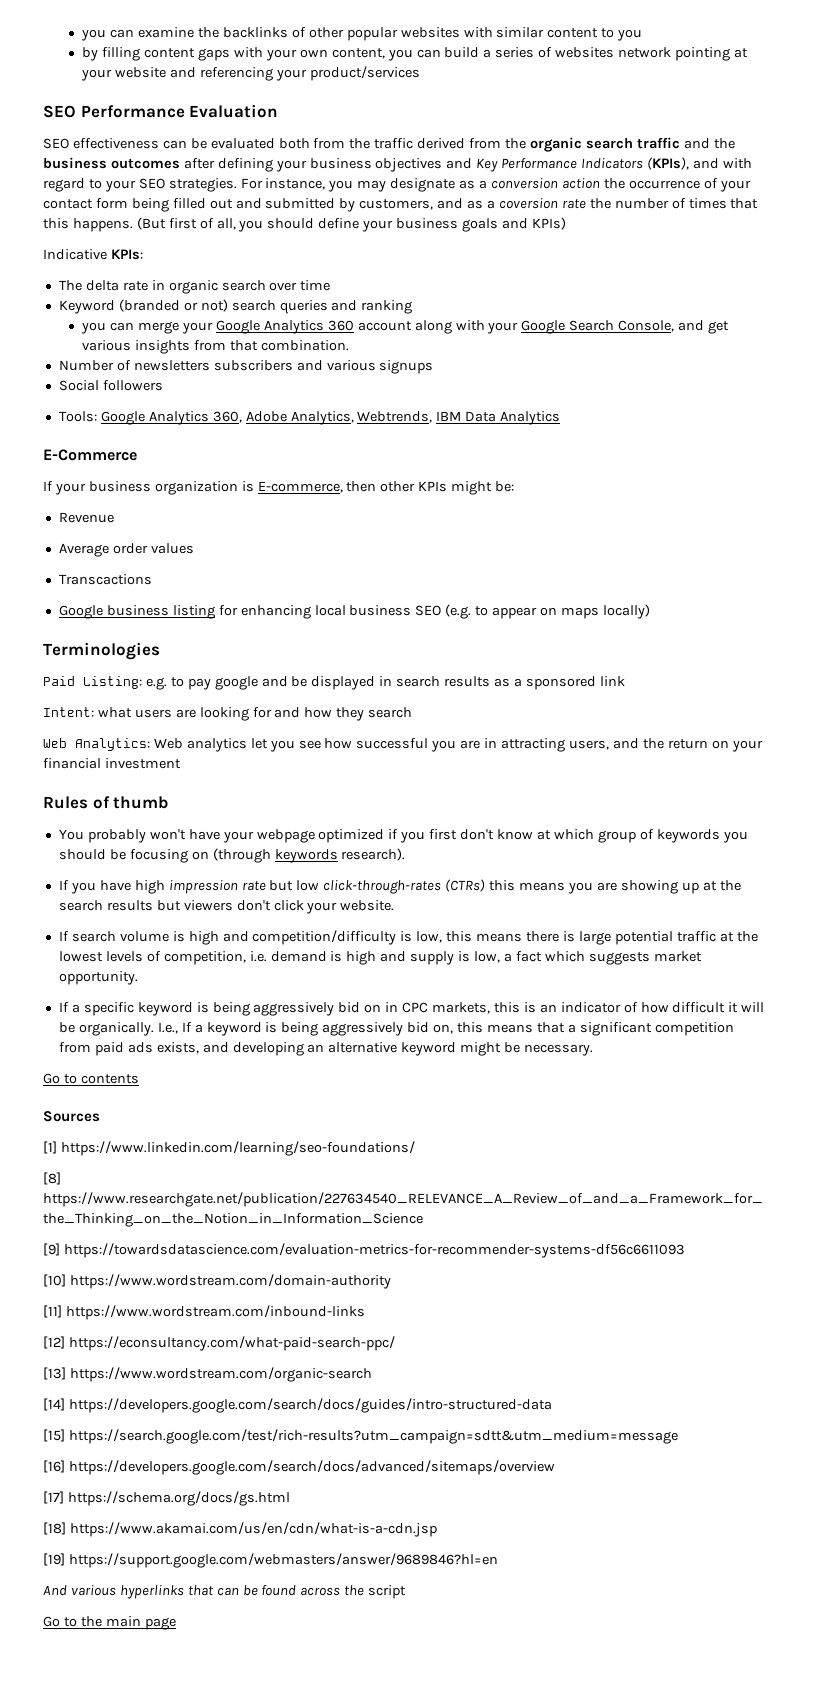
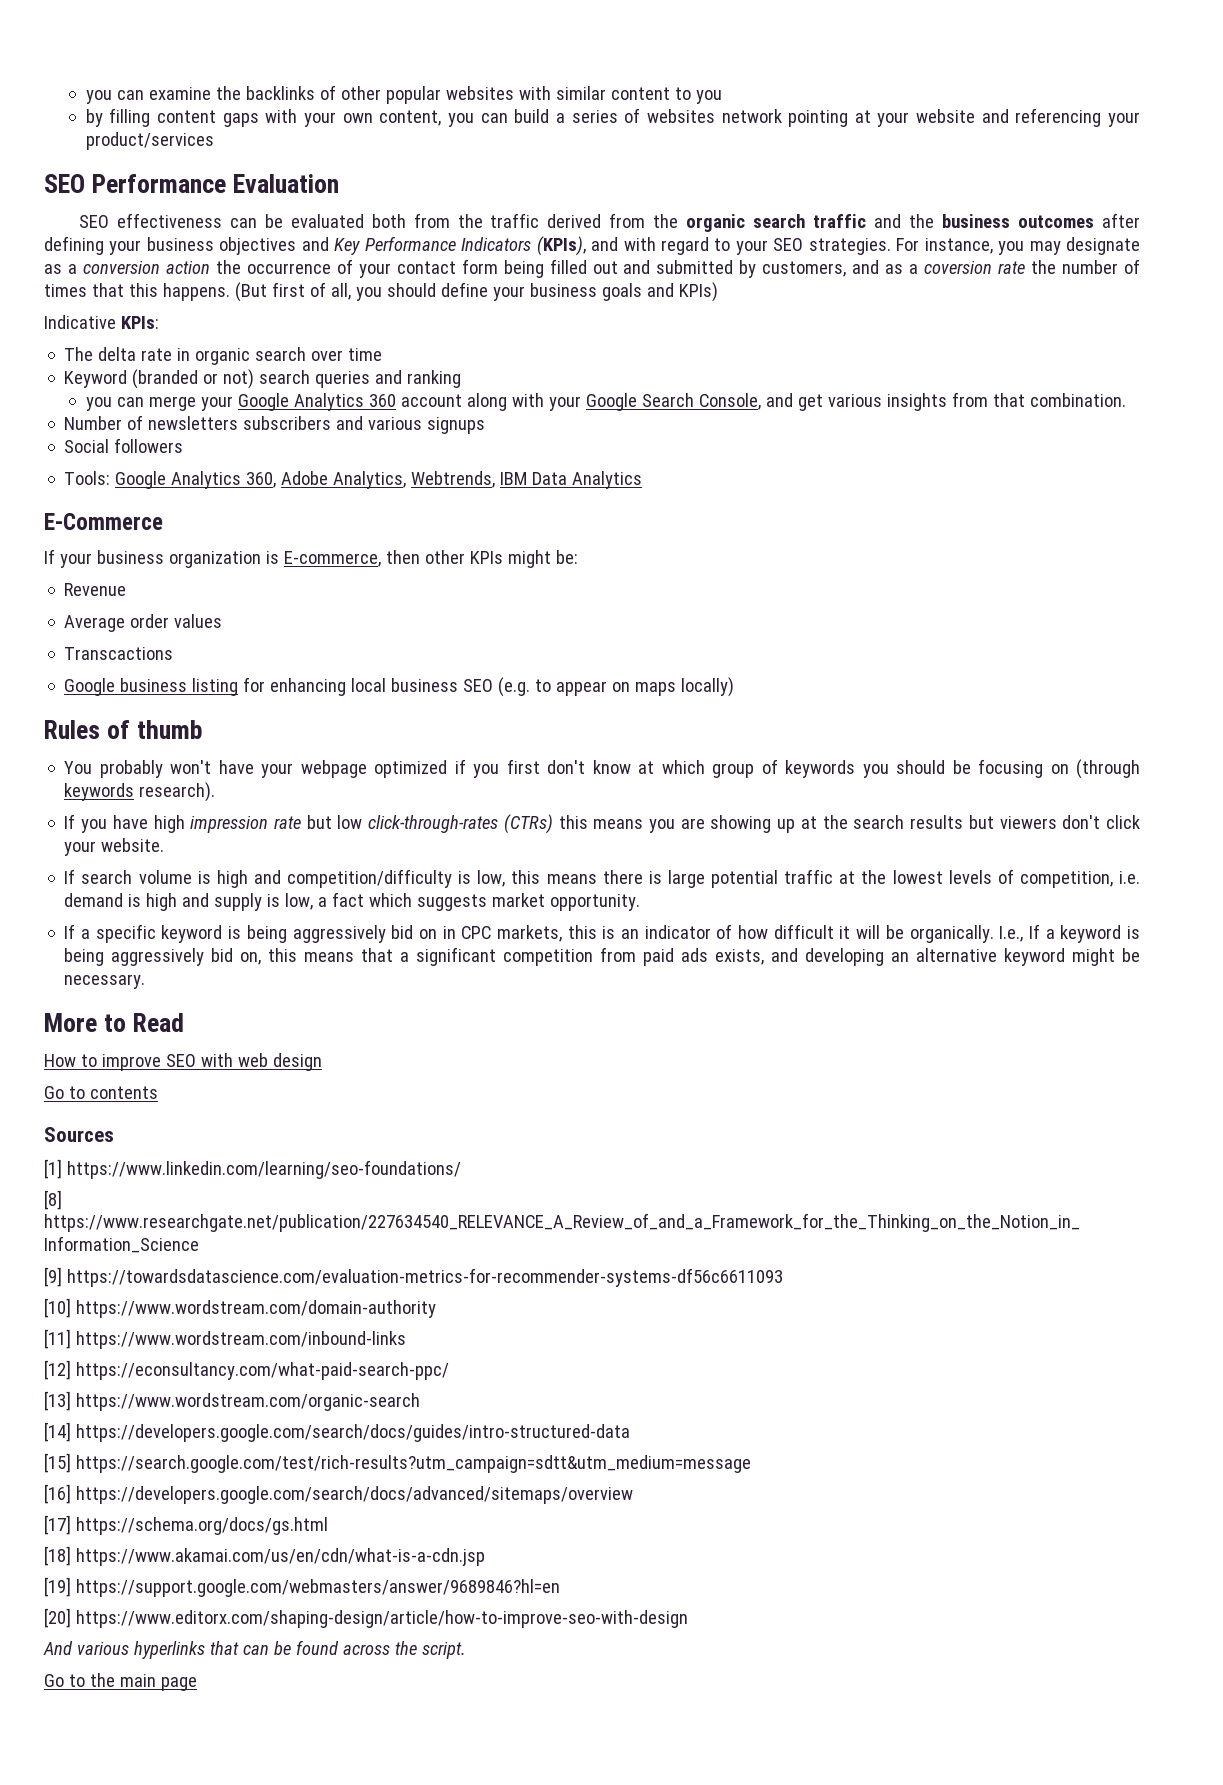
- Terminologies
- Paid Listing: e.g. to pay google and be displayed in search results as a sponsored link
- Intent: what users are looking for and how they search
- Web Analytics: Web analytics let you see how successful you are in attracting users, and the return on your financial investment
+ More to Read
+ How to improve SEO with web design
+ [20] https://www.editorx.com/shaping-design/article/how-to-improve-seo-with-design
- And various hyperlinks that can be found across the script
+ And various hyperlinks that can be found across the script.

